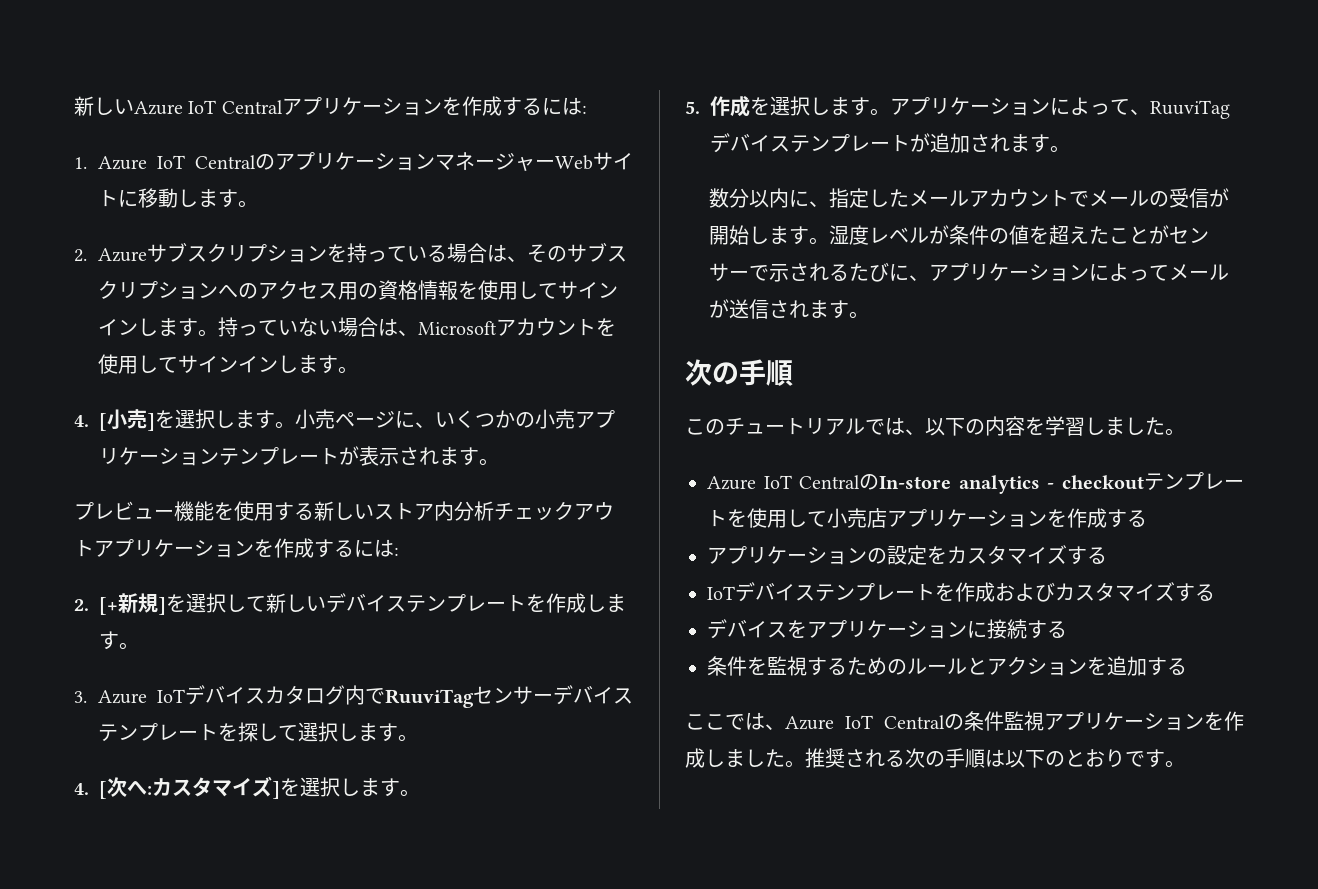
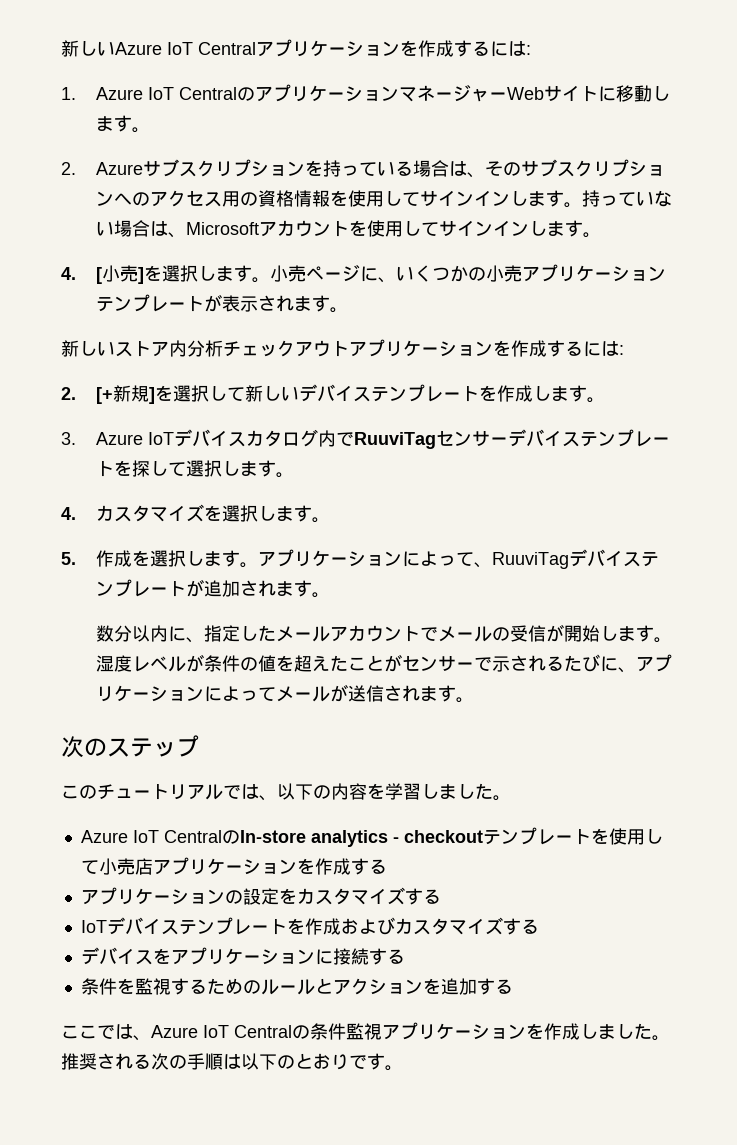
- プレビュー機能を使用する新しいストア内分析チェックアウトアプリケーションを作成するには:
+ 新しいストア内分析チェックアウトアプリケーションを作成するには:
- 4. [次へ:カスタマイズ]を選択します。
+ 4.カスタマイズを選択します。
  湿度レベルが条件の値を超えたことがセンサーで示されるたびに、アプリケーションによってメールが送信されます。
- 次の手順
+ 次のステップ

